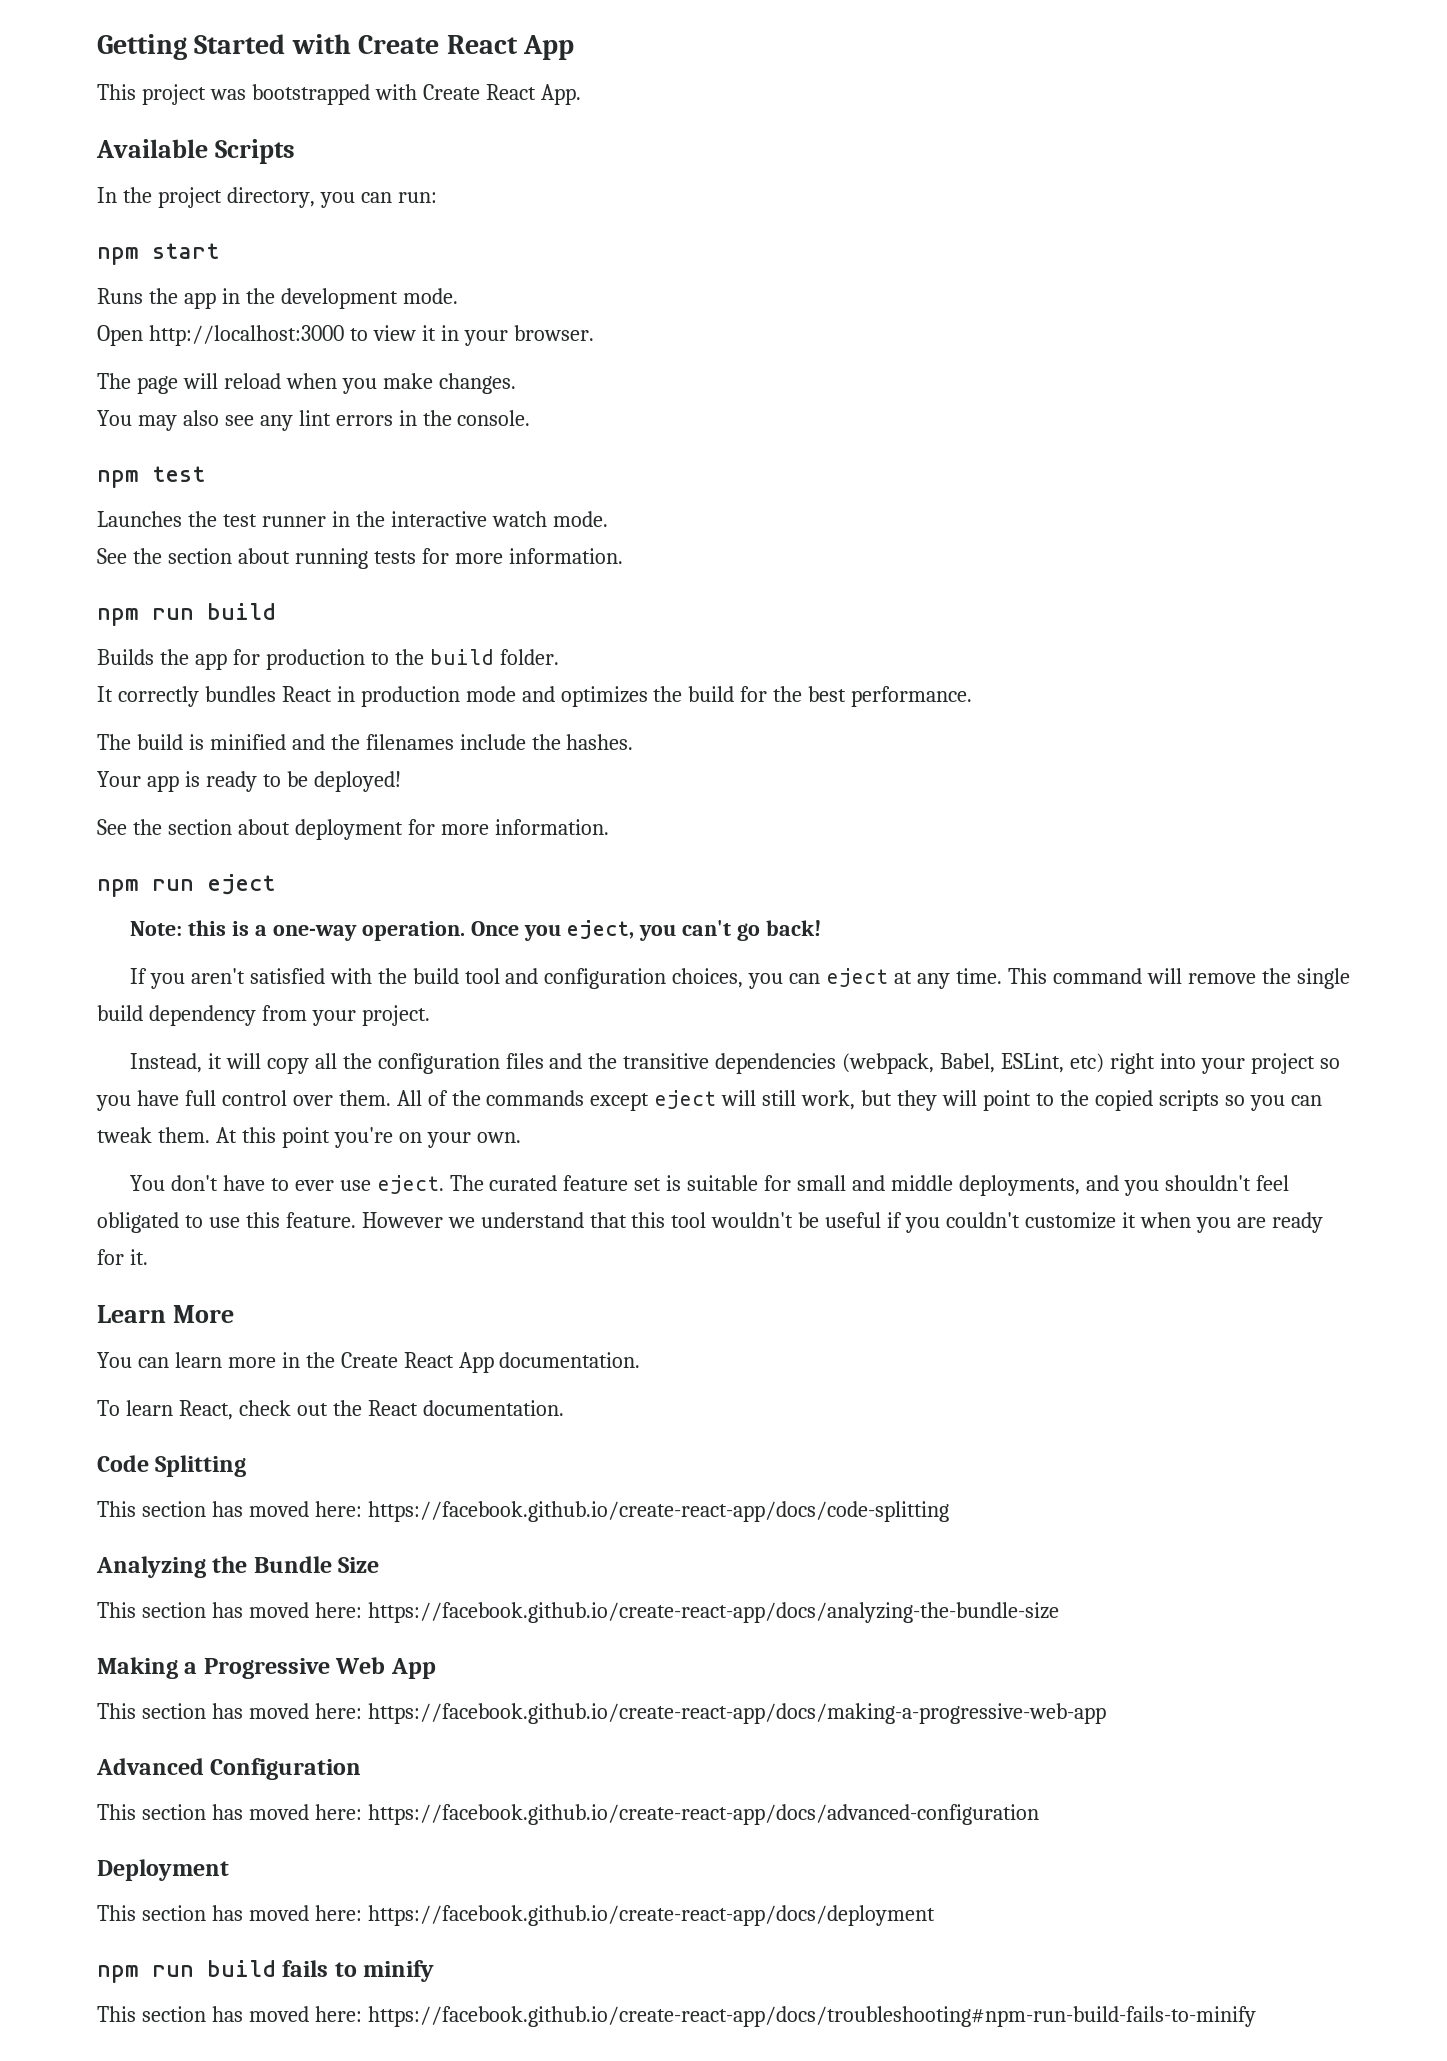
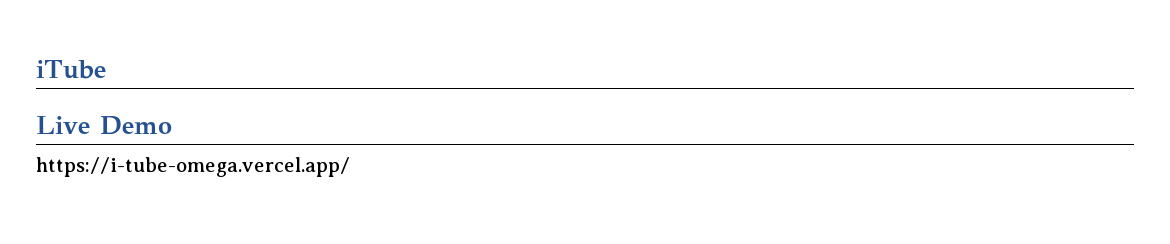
- Getting Started with Create React App
- This project was bootstrapped with Create React App.
- Available Scripts
- In the project directory, you can run:
- npm start
- Runs the app in the development mode.
- Open http://localhost:3000 to view it in your browser.
- The page will reload when you make changes.
- You may also see any lint errors in the console.
- npm test
- Launches the test runner in the interactive watch mode.
- See the section about running tests for more information.
- npm run build
- Builds the app for production to the build folder.
- It correctly bundles React in production mode and optimizes the build for the best performance.
- The build is minified and the filenames include the hashes.
- Your app is ready to be deployed!
- See the section about deployment for more information.
- npm run eject
- Note: this is a one-way operation. Once you eject, you can't go back!
- If you aren't satisfied with the build tool and configuration choices, you can eject at any time. This command will remove the single build dependency from your project.
- Instead, it will copy all the configuration files and the transitive dependencies (webpack, Babel, ESLint, etc) right into your project so you have full control over them. All of the commands except eject will still work, but they will point to the copied scripts so you can tweak them. At this point you're on your own.
- You don't have to ever use eject. The curated feature set is suitable for small and middle deployments, and you shouldn't feel obligated to use this feature. However we understand that this tool wouldn't be useful if you couldn't customize it when you are ready for it.
- Learn More
- You can learn more in the Create React App documentation.
- To learn React, check out the React documentation.
- Code Splitting
- This section has moved here: https://facebook.github.io/create-react-app/docs/code-splitting
- Analyzing the Bundle Size
- This section has moved here: https://facebook.github.io/create-react-app/docs/analyzing-the-bundle-size
- Making a Progressive Web App
- This section has moved here: https://facebook.github.io/create-react-app/docs/making-a-progressive-web-app
- Advanced Configuration
- This section has moved here: https://facebook.github.io/create-react-app/docs/advanced-configuration
- Deployment
- This section has moved here: https://facebook.github.io/create-react-app/docs/deployment
- npm run build fails to minify
- This section has moved here: https://facebook.github.io/create-react-app/docs/troubleshooting#npm-run-build-fails-to-minify
+ iTube
+ Live Demo
+ https://i-tube-omega.vercel.app/

